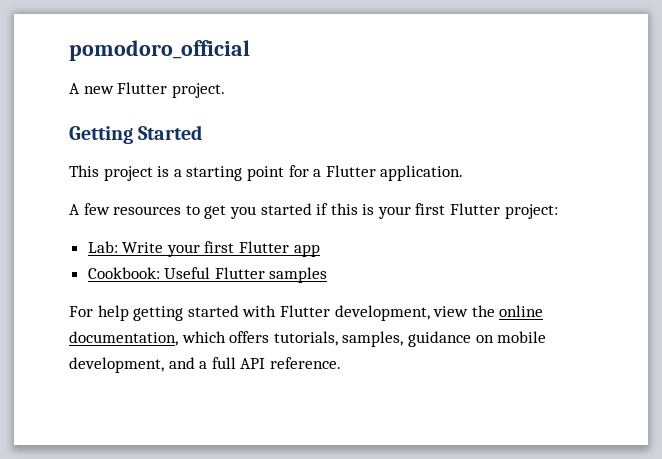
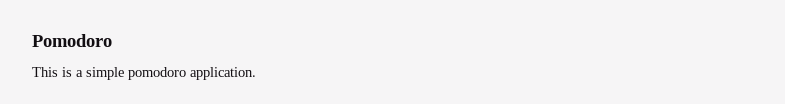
- pomodoro_official
- A new Flutter project.
- Getting Started
+ Pomodoro
- This project is a starting point for a Flutter application.
- A few resources to get you started if this is your first Flutter project:
- Lab: Write your first Flutter app
- Cookbook: Useful Flutter samples
- For help getting started with Flutter development, view the online documentation, which offers tutorials, samples, guidance on mobile development, and a full API reference.
+ This is a simple pomodoro application.

